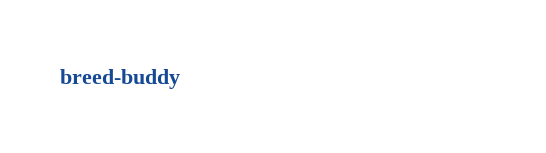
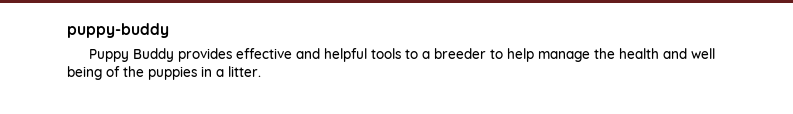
- breed-buddy
+ puppy-buddy
+ Puppy Buddy provides effective and helpful tools to a breeder to help manage the health and well being of the puppies in a litter.

